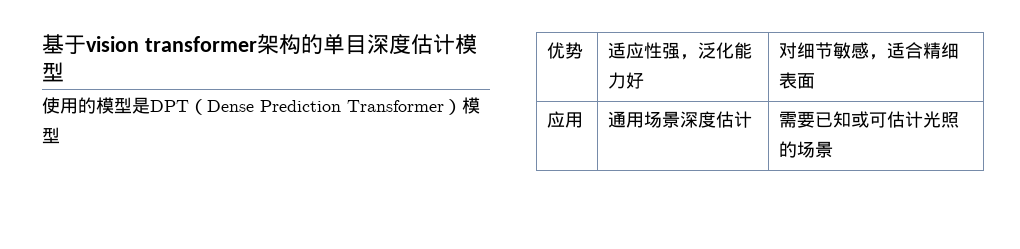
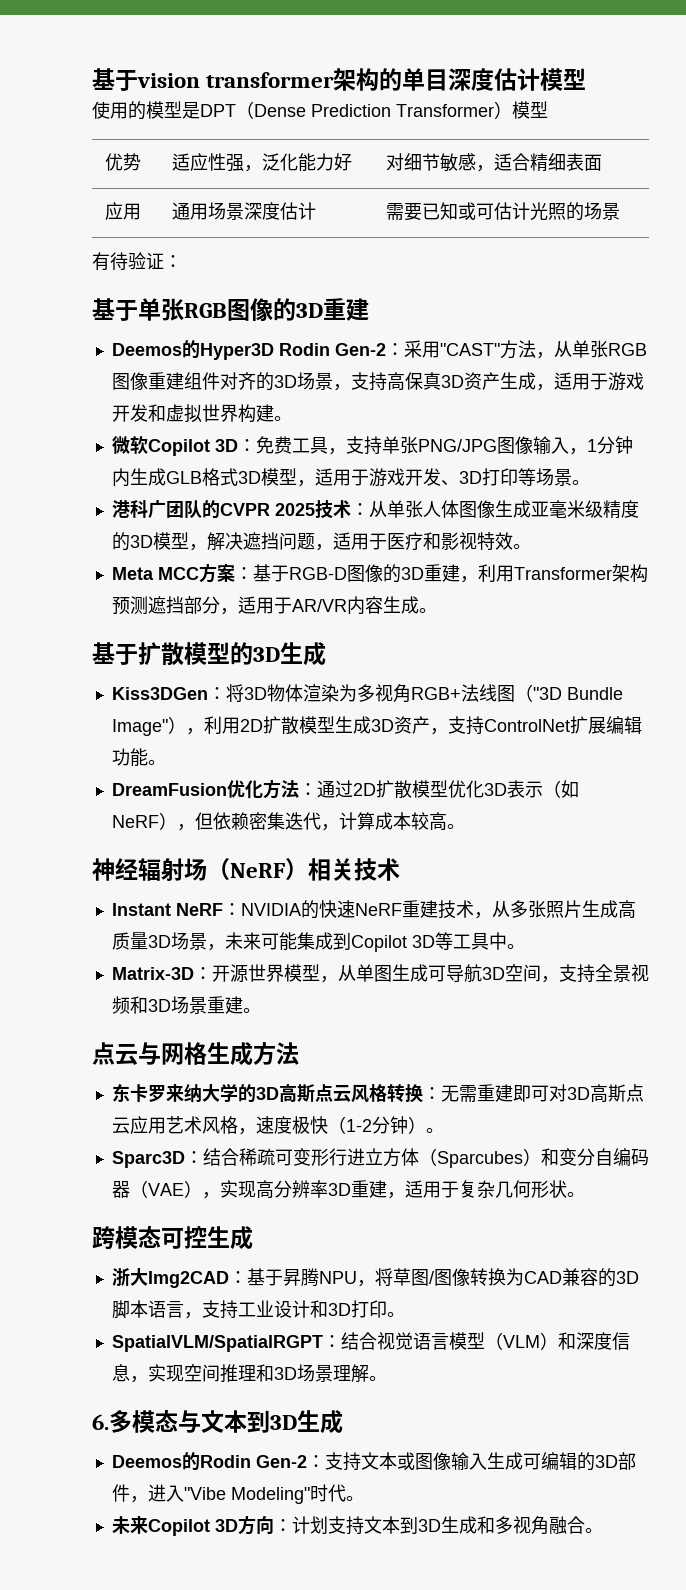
+ 有待验证：
+ 基于单张RGB图像的3D重建
+ Deemos的Hyper3D Rodin Gen-2：采用"CAST"方法，从单张RGB图像重建组件对齐的3D场景，支持高保真3D资产生成，适用于游戏开发和虚拟世界构建。
+ 微软Copilot 3D：免费工具，支持单张PNG/JPG图像输入，1分钟内生成GLB格式3D模型，适用于游戏开发、3D打印等场景。
+ 港科广团队的CVPR 2025技术：从单张人体图像生成亚毫米级精度的3D模型，解决遮挡问题，适用于医疗和影视特效。
+ Meta MCC方案：基于RGB-D图像的3D重建，利用Transformer架构预测遮挡部分，适用于AR/VR内容生成。
+ 基于扩散模型的3D生成
+ Kiss3DGen：将3D物体渲染为多视角RGB+法线图（"3D Bundle Image"），利用2D扩散模型生成3D资产，支持ControlNet扩展编辑功能。
+ DreamFusion优化方法：通过2D扩散模型优化3D表示（如NeRF），但依赖密集迭代，计算成本较高。
+ 神经辐射场（NeRF）相关技术
+ Instant NeRF：NVIDIA的快速NeRF重建技术，从多张照片生成高质量3D场景，未来可能集成到Copilot 3D等工具中。
+ Matrix-3D：开源世界模型，从单图生成可导航3D空间，支持全景视频和3D场景重建。
+ 点云与网格生成方法
+ 东卡罗来纳大学的3D高斯点云风格转换：无需重建即可对3D高斯点云应用艺术风格，速度极快（1-2分钟）。
+ Sparc3D：结合稀疏可变形行进立方体（Sparcubes）和变分自编码器（VAE），实现高分辨率3D重建，适用于复杂几何形状。
+ 跨模态可控生成
+ 浙大Img2CAD：基于昇腾NPU，将草图/图像转换为CAD兼容的3D脚本语言，支持工业设计和3D打印。
+ SpatialVLM/SpatialRGPT：结合视觉语言模型（VLM）和深度信息，实现空间推理和3D场景理解。
+ 6.多模态与文本到3D生成
+ Deemos的Rodin Gen-2：支持文本或图像输入生成可编辑的3D部件，进入"Vibe Modeling"时代。
+ 未来Copilot 3D方向：计划支持文本到3D生成和多视角融合。

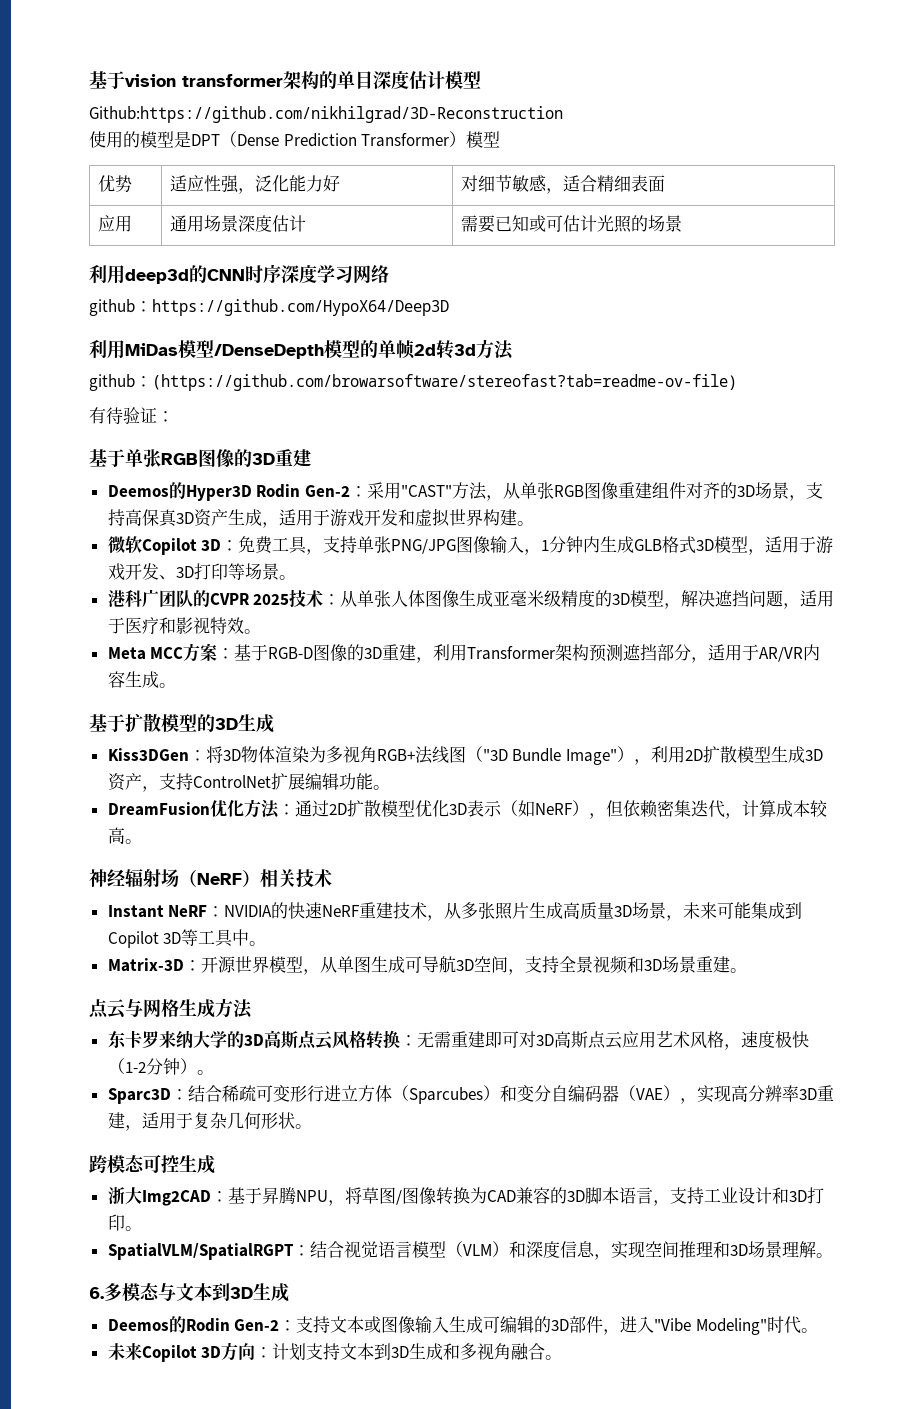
+ Github:https://github.com/nikhilgrad/3D-Reconstruction
+ 利用deep3d的CNN时序深度学习网络
+ github：https://github.com/HypoX64/Deep3D
+ 利用MiDas模型/DenseDepth模型的单帧2d转3d方法
+ github：(https://github.com/browarsoftware/stereofast?tab=readme-ov-file)

